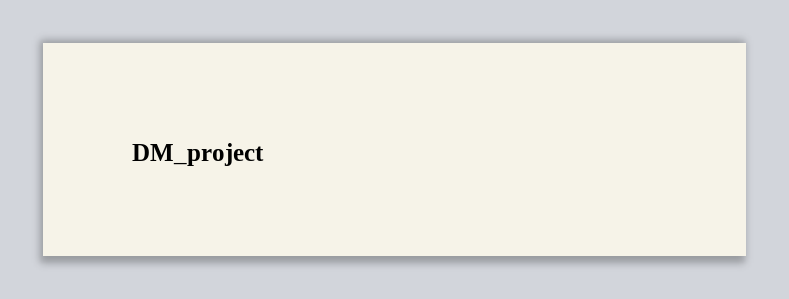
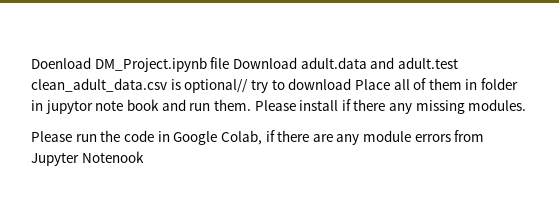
- DM_project
+ Doenload DM_Project.ipynb file Download adult.data and adult.test clean_adult_data.csv is optional// try to download Place all of them in folder in jupytor note book and run them. Please install if there any missing modules.
+ Please run the code in Google Colab, if there are any module errors from Jupyter Notenook

